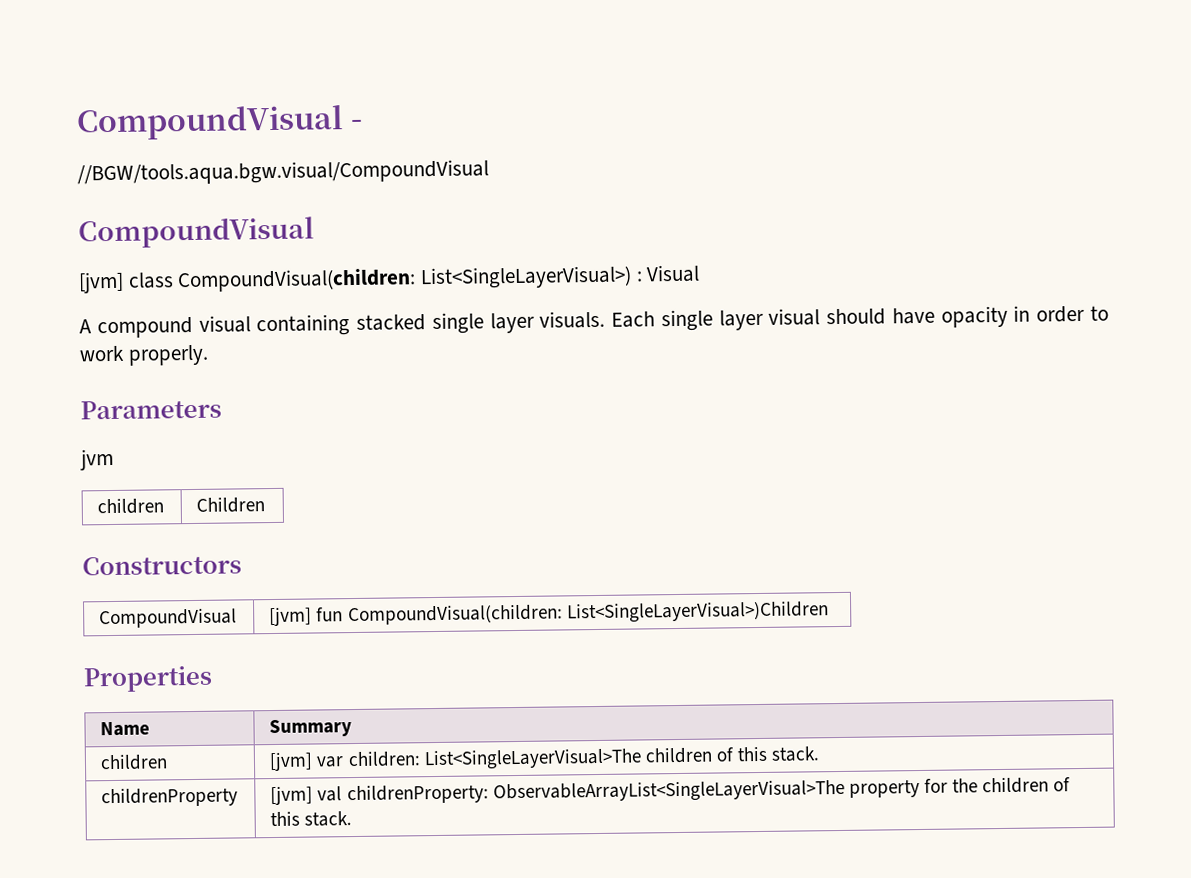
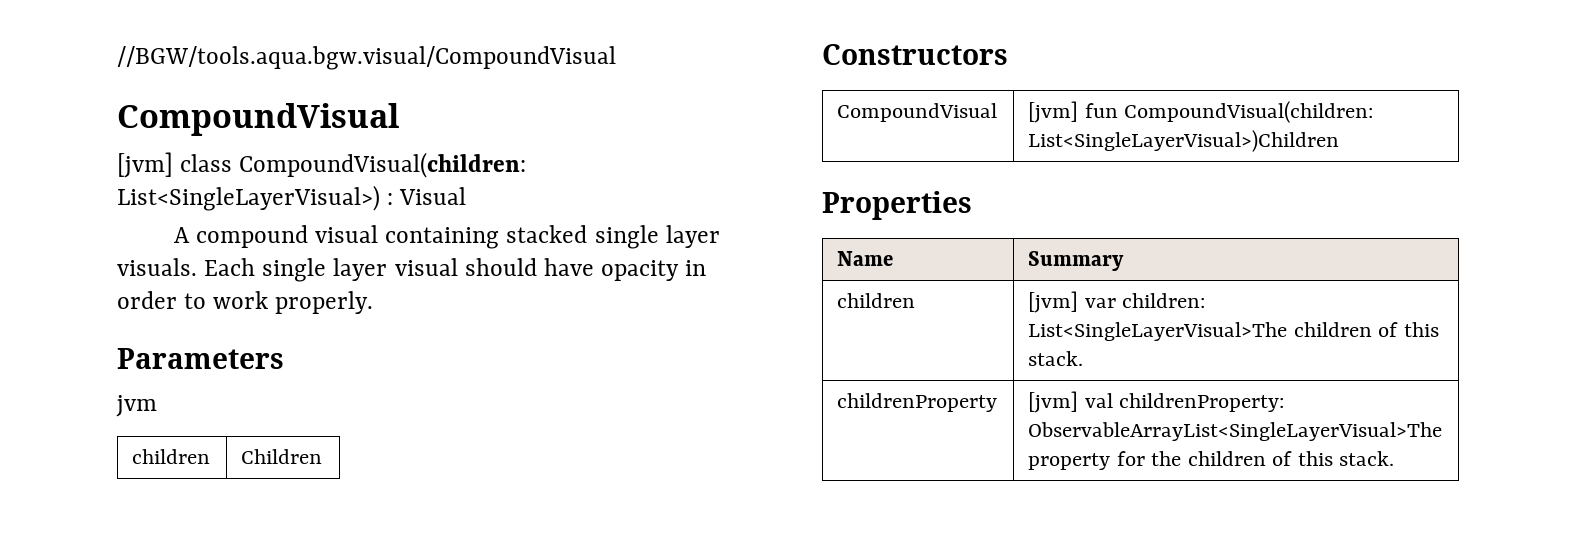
- CompoundVisual -

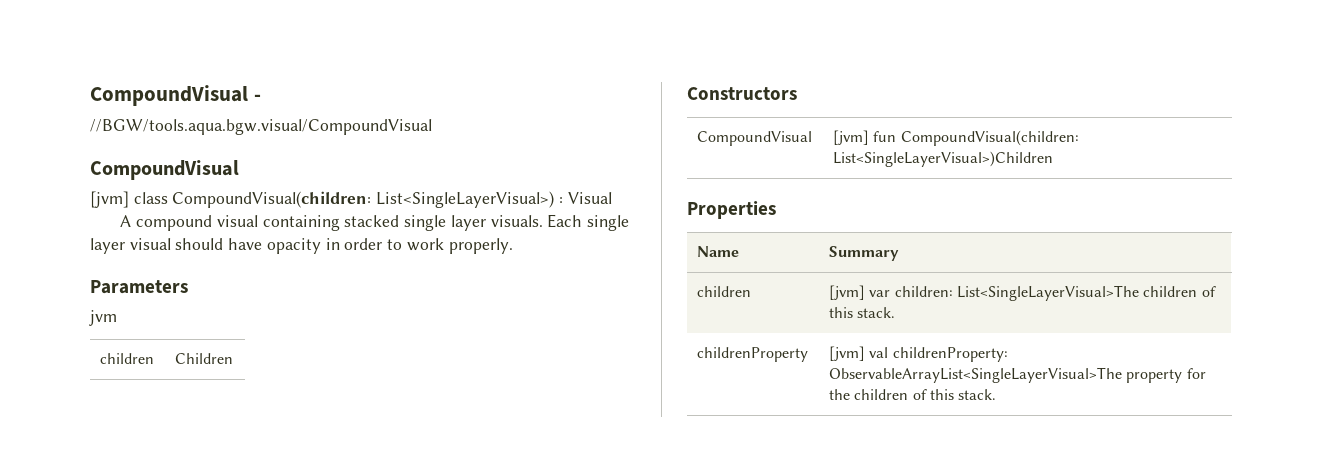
+ CompoundVisual -

